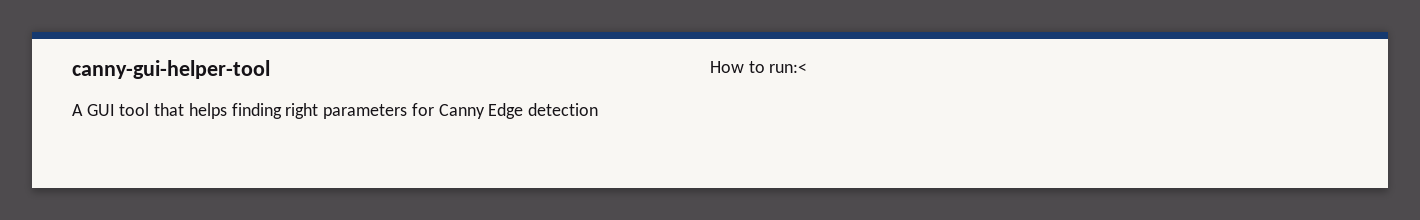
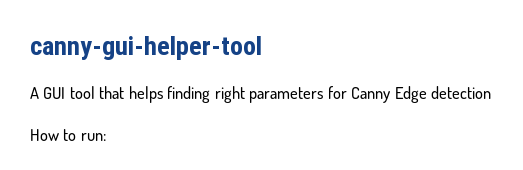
- How to run:<
+ How to run:

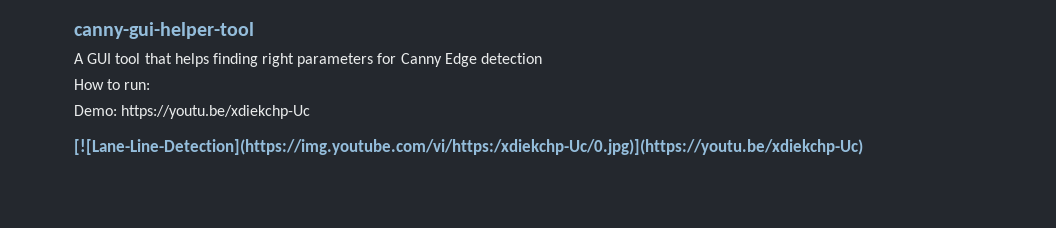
+ Demo: https://youtu.be/xdiekchp-Uc
+ [![Lane-Line-Detection](https://img.youtube.com/vi/https:/xdiekchp-Uc/0.jpg)](https://youtu.be/xdiekchp-Uc)

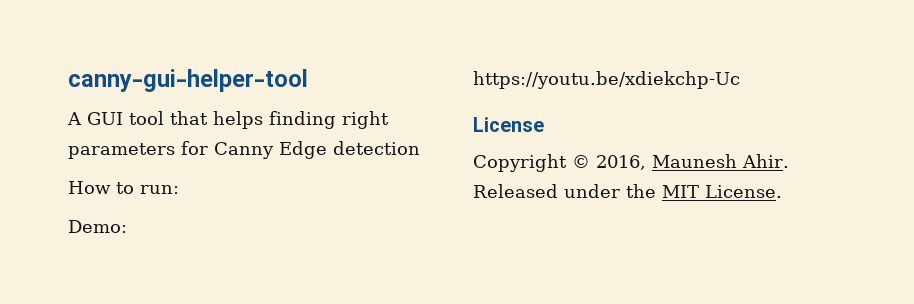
- Demo: https://youtu.be/xdiekchp-Uc
+ Demo:
+ https://youtu.be/xdiekchp-Uc
- [![Lane-Line-Detection](https://img.youtube.com/vi/https:/xdiekchp-Uc/0.jpg)](https://youtu.be/xdiekchp-Uc)
+ License
+ Copyright © 2016, Maunesh Ahir. Released under the MIT License.

